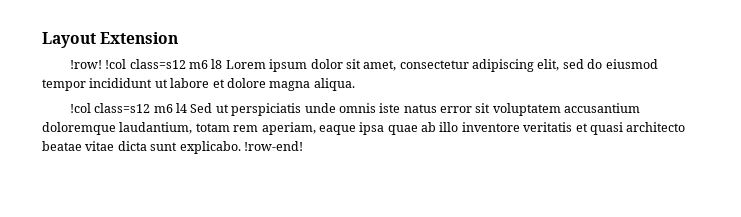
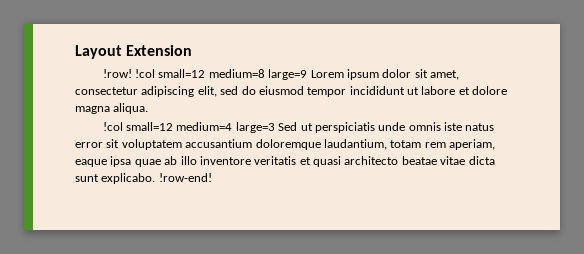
- !col class=s12 m6 l8 Lorem ipsum dolor sit amet, consectetur adipiscing elit, sed do eiusmod tempor incididunt ut labore et dolore magna aliqua.
+ !col small=12 medium=8 large=9 Lorem ipsum dolor sit amet, consectetur adipiscing elit, sed do eiusmod tempor incididunt ut labore et dolore magna aliqua.
- !col class=s12 m6 l4 Sed ut perspiciatis unde omnis iste natus error sit voluptatem accusantium doloremque laudantium, totam rem aperiam, eaque ipsa quae ab illo inventore veritatis et quasi architecto beatae vitae dicta sunt explicabo.
+ !col small=12 medium=4 large=3 Sed ut perspiciatis unde omnis iste natus error sit voluptatem accusantium doloremque laudantium, totam rem aperiam, eaque ipsa quae ab illo inventore veritatis et quasi architecto beatae vitae dicta sunt explicabo.

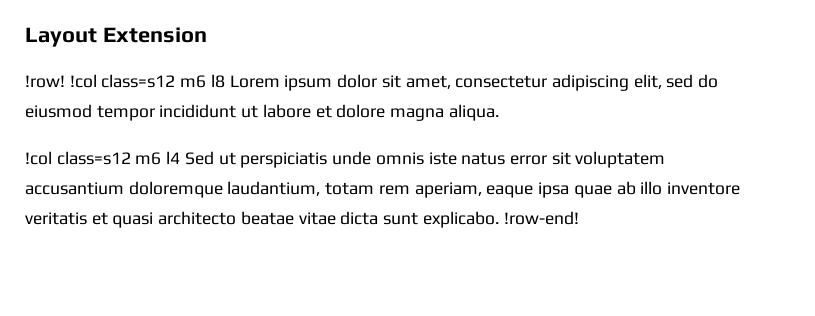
- !col small=12 medium=8 large=9 Lorem ipsum dolor sit amet, consectetur adipiscing elit, sed do eiusmod tempor incididunt ut labore et dolore magna aliqua.
+ !col class=s12 m6 l8 Lorem ipsum dolor sit amet, consectetur adipiscing elit, sed do eiusmod tempor incididunt ut labore et dolore magna aliqua.
- !col small=12 medium=4 large=3 Sed ut perspiciatis unde omnis iste natus error sit voluptatem accusantium doloremque laudantium, totam rem aperiam, eaque ipsa quae ab illo inventore veritatis et quasi architecto beatae vitae dicta sunt explicabo.
+ !col class=s12 m6 l4 Sed ut perspiciatis unde omnis iste natus error sit voluptatem accusantium doloremque laudantium, totam rem aperiam, eaque ipsa quae ab illo inventore veritatis et quasi architecto beatae vitae dicta sunt explicabo.

